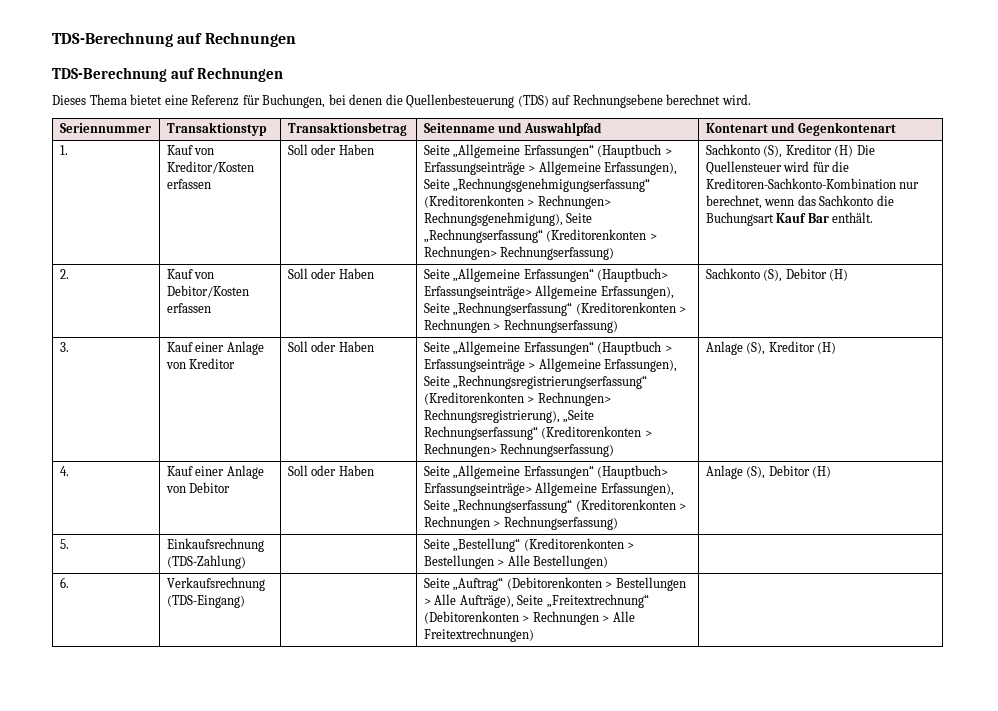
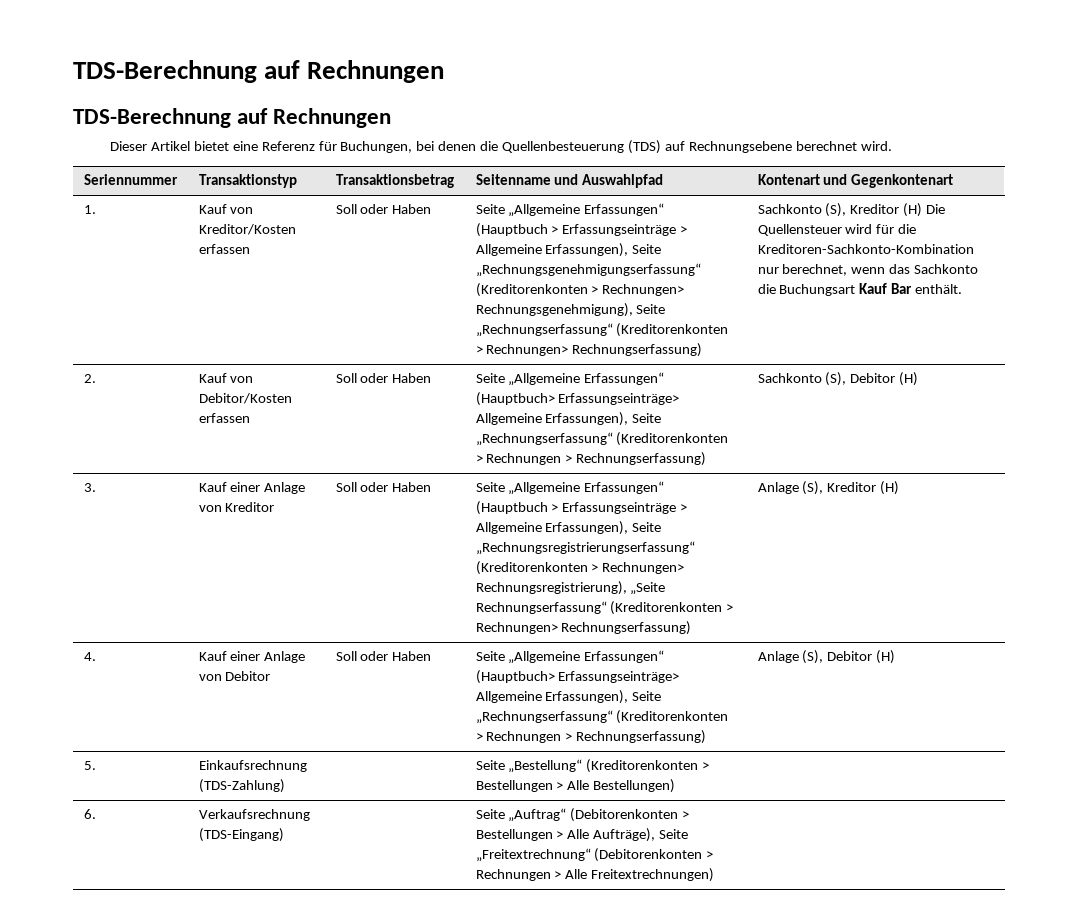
- Dieses Thema bietet eine Referenz für Buchungen, bei denen die Quellenbesteuerung (TDS) auf Rechnungsebene berechnet wird.
+ Dieser Artikel bietet eine Referenz für Buchungen, bei denen die Quellenbesteuerung (TDS) auf Rechnungsebene berechnet wird.

